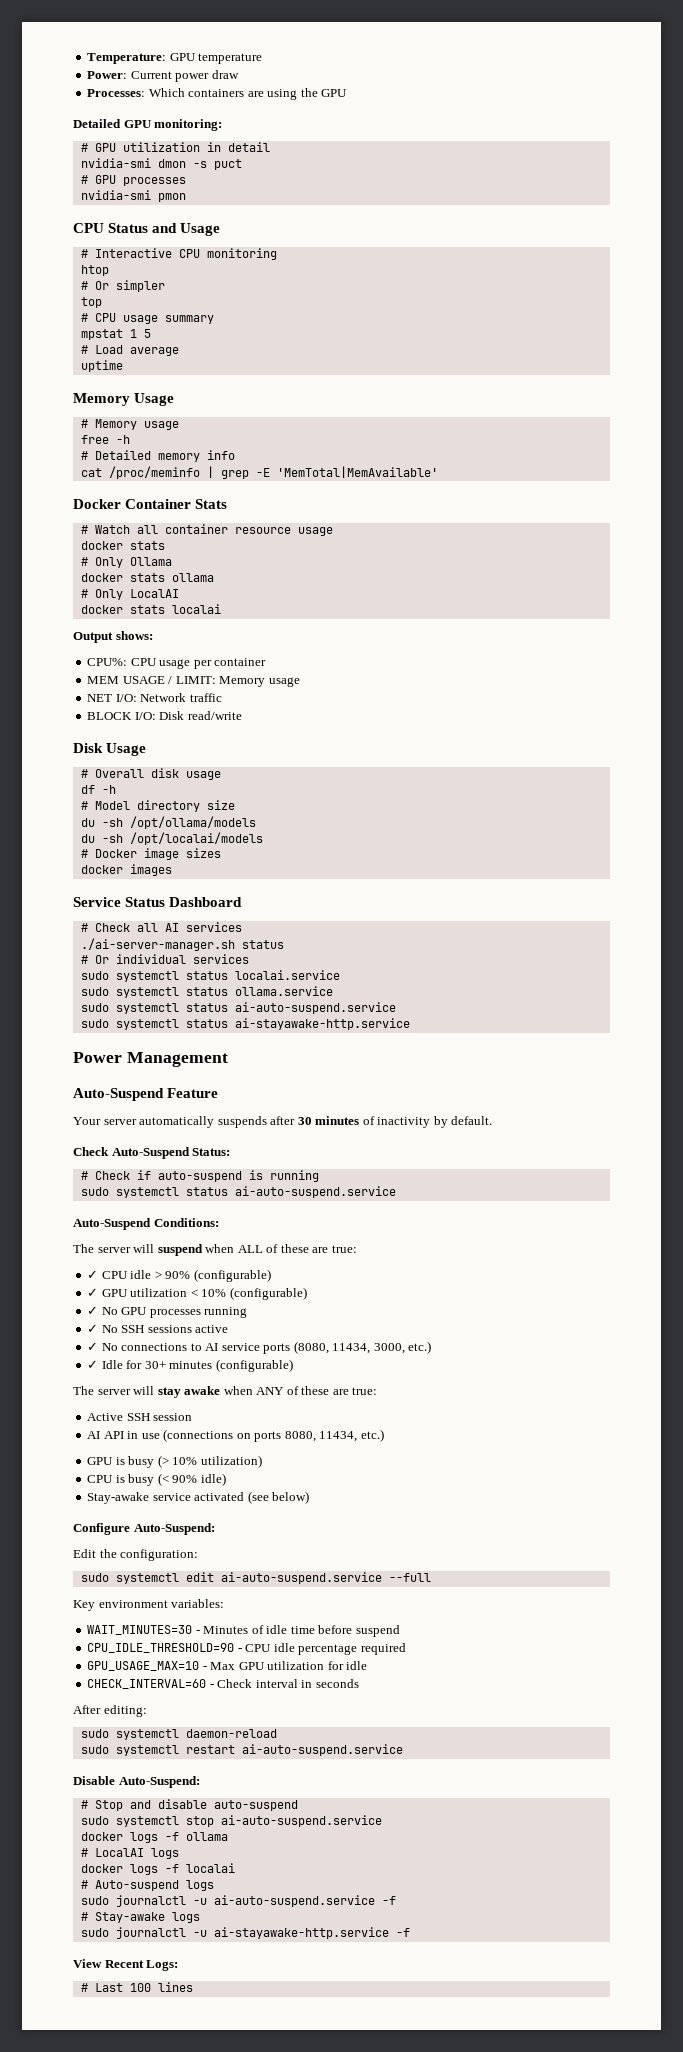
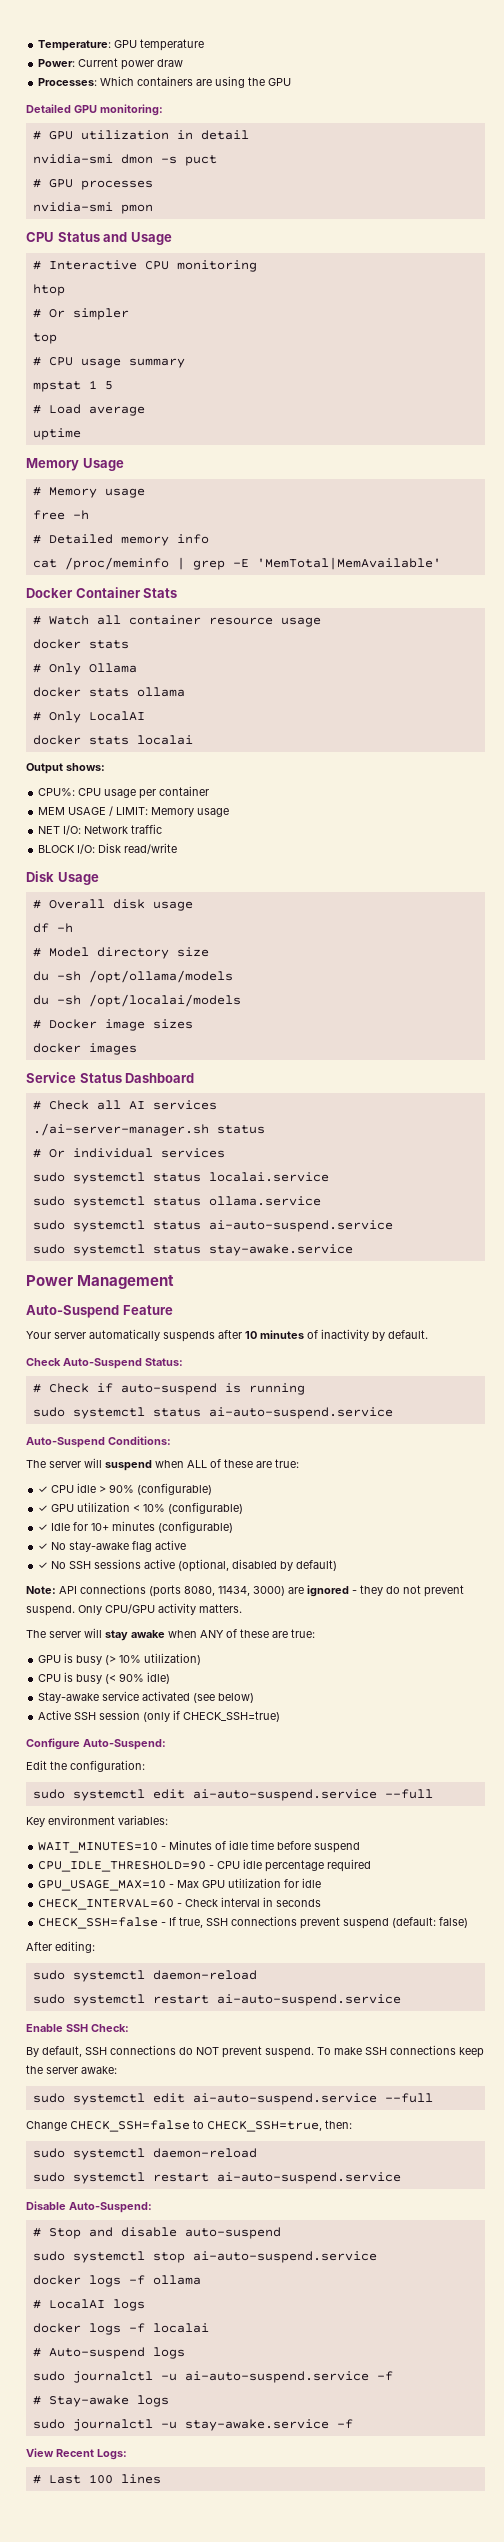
- sudo systemctl status ai-stayawake-http.service
+ sudo systemctl status stay-awake.service
- Your server automatically suspends after 30 minutes of inactivity by default.
+ Your server automatically suspends after 10 minutes of inactivity by default.
- ✓ No GPU processes running
+ ✓ Idle for 10+ minutes (configurable)
+ ✓ No stay-awake flag active
- ✓ No SSH sessions active
- ✓ No connections to AI service ports (8080, 11434, 3000, etc.)
- ✓ Idle for 30+ minutes (configurable)
+ ✓ No SSH sessions active (optional, disabled by default)
+ Note: API connections (ports 8080, 11434, 3000) are ignored - they do not prevent suspend. Only CPU/GPU activity matters.
- Active SSH session
- AI API in use (connections on ports 8080, 11434, etc.)
+ Active SSH session (only if CHECK_SSH=true)
- WAIT_MINUTES=30 - Minutes of idle time before suspend
+ WAIT_MINUTES=10 - Minutes of idle time before suspend
+ CHECK_SSH=false - If true, SSH connections prevent suspend (default: false)
+ Enable SSH Check:
+ By default, SSH connections do NOT prevent suspend. To make SSH connections keep the server awake:
+ sudo systemctl edit ai-auto-suspend.service --full
+ Change CHECK_SSH=false to CHECK_SSH=true, then:
+ sudo systemctl daemon-reload
+ sudo systemctl restart ai-auto-suspend.service
- sudo journalctl -u ai-stayawake-http.service -f
+ sudo journalctl -u stay-awake.service -f

